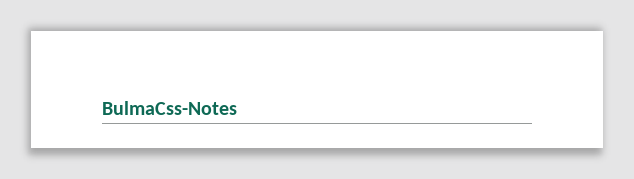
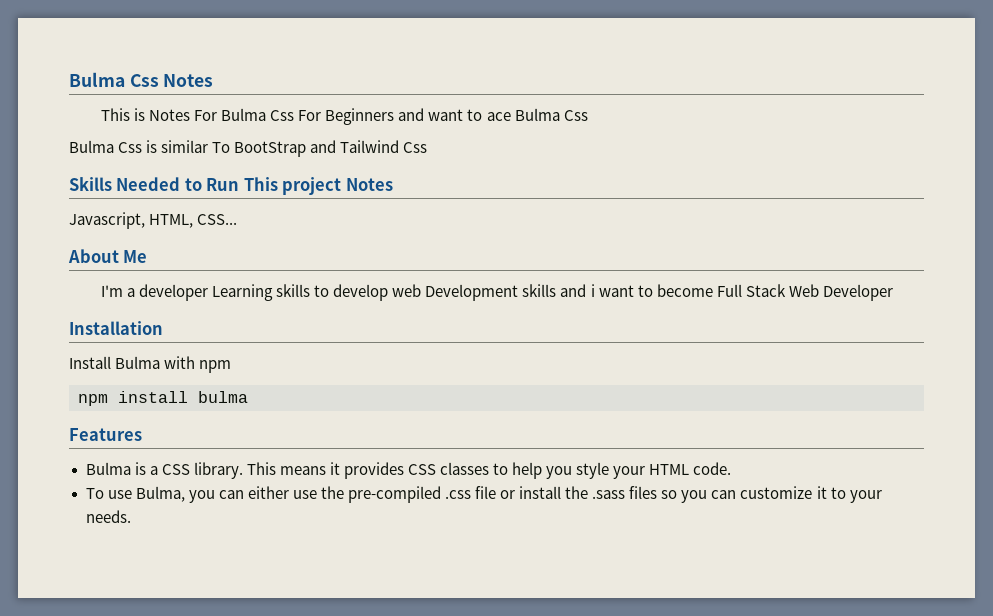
- BulmaCss-Notes
+ Bulma Css Notes
+ This is Notes For Bulma Css For Beginners and want to ace Bulma Css
+ Bulma Css is similar To BootStrap and Tailwind Css
+ Skills Needed to Run This project Notes
+ Javascript, HTML, CSS...
+ About Me
+ I'm a developer Learning skills to develop web Development skills and i want to become Full Stack Web Developer
+ Installation
+ Install Bulma with npm
+ npm install bulma
+ Features
+ Bulma is a CSS library. This means it provides CSS classes to help you style your HTML code.
+ To use Bulma, you can either use the pre-compiled .css file or install the .sass files so you can customize it to your needs.

